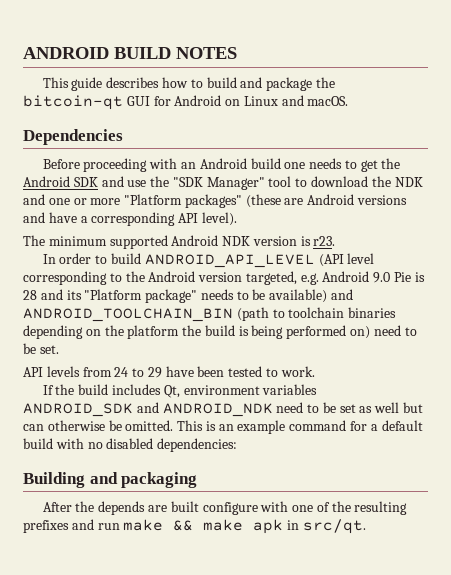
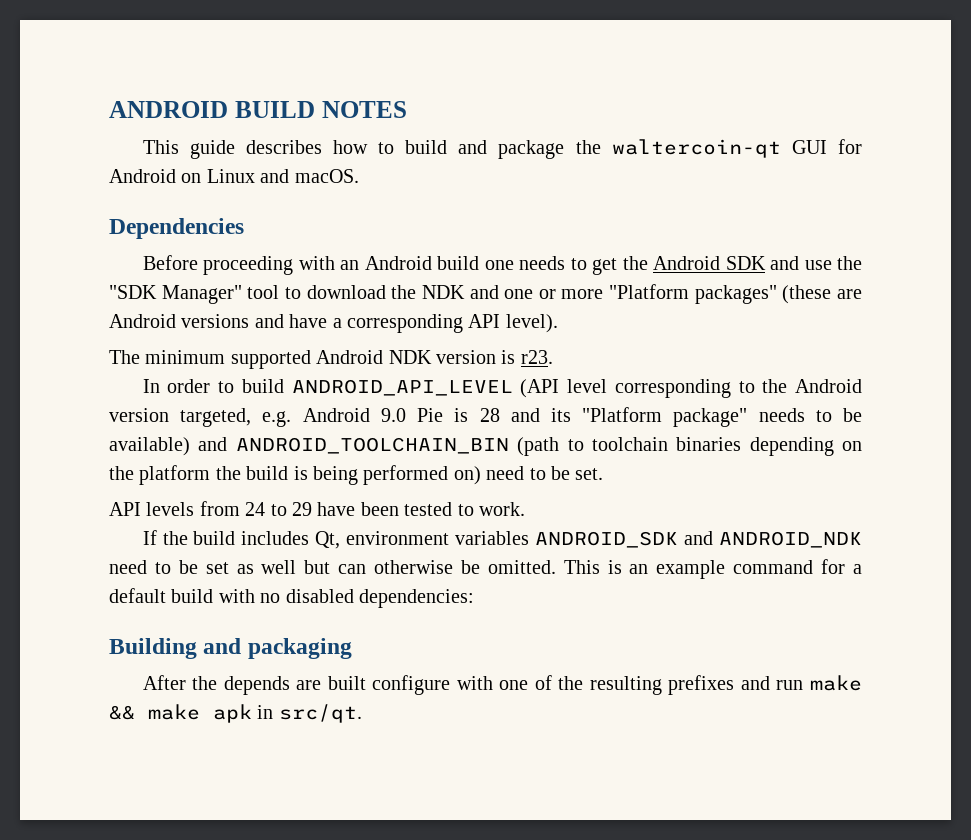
- This guide describes how to build and package the bitcoin-qt GUI for Android on Linux and macOS.
+ This guide describes how to build and package the waltercoin-qt GUI for Android on Linux and macOS.

